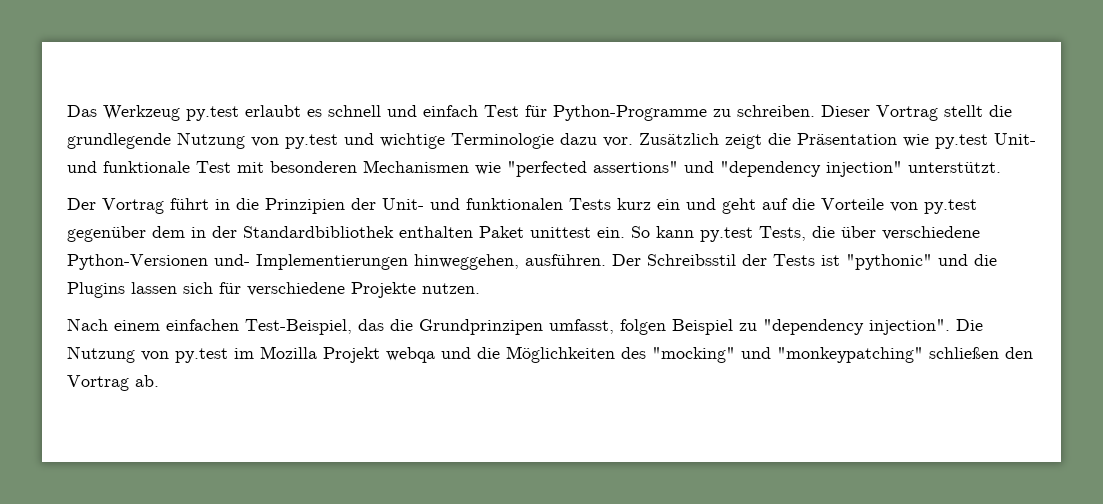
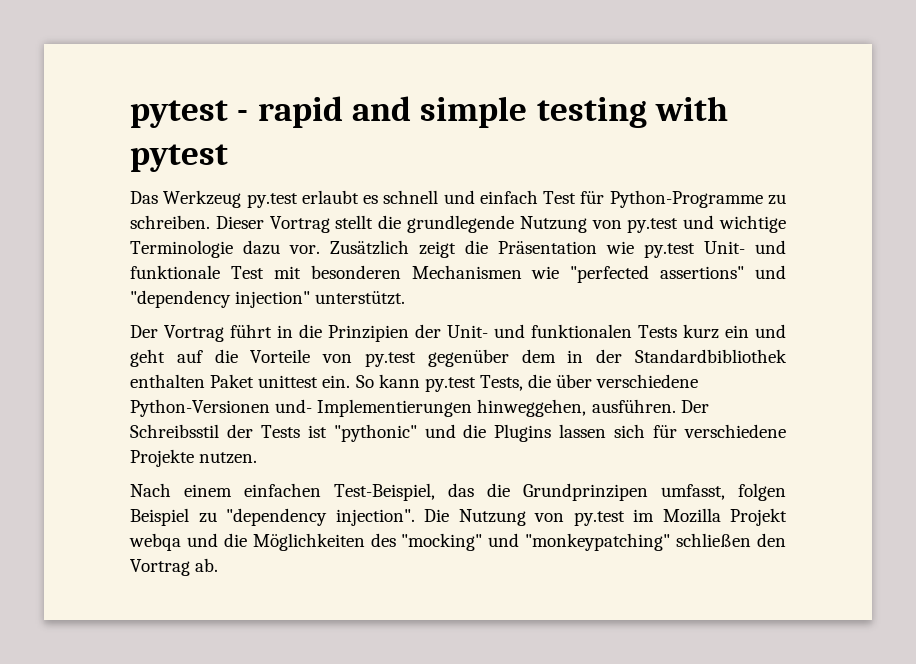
+ pytest - rapid and simple testing with pytest

